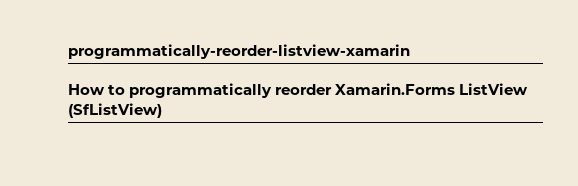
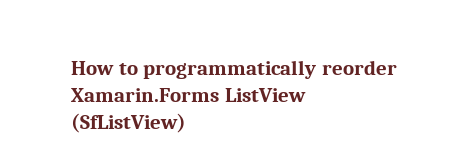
- programmatically-reorder-listview-xamarin

